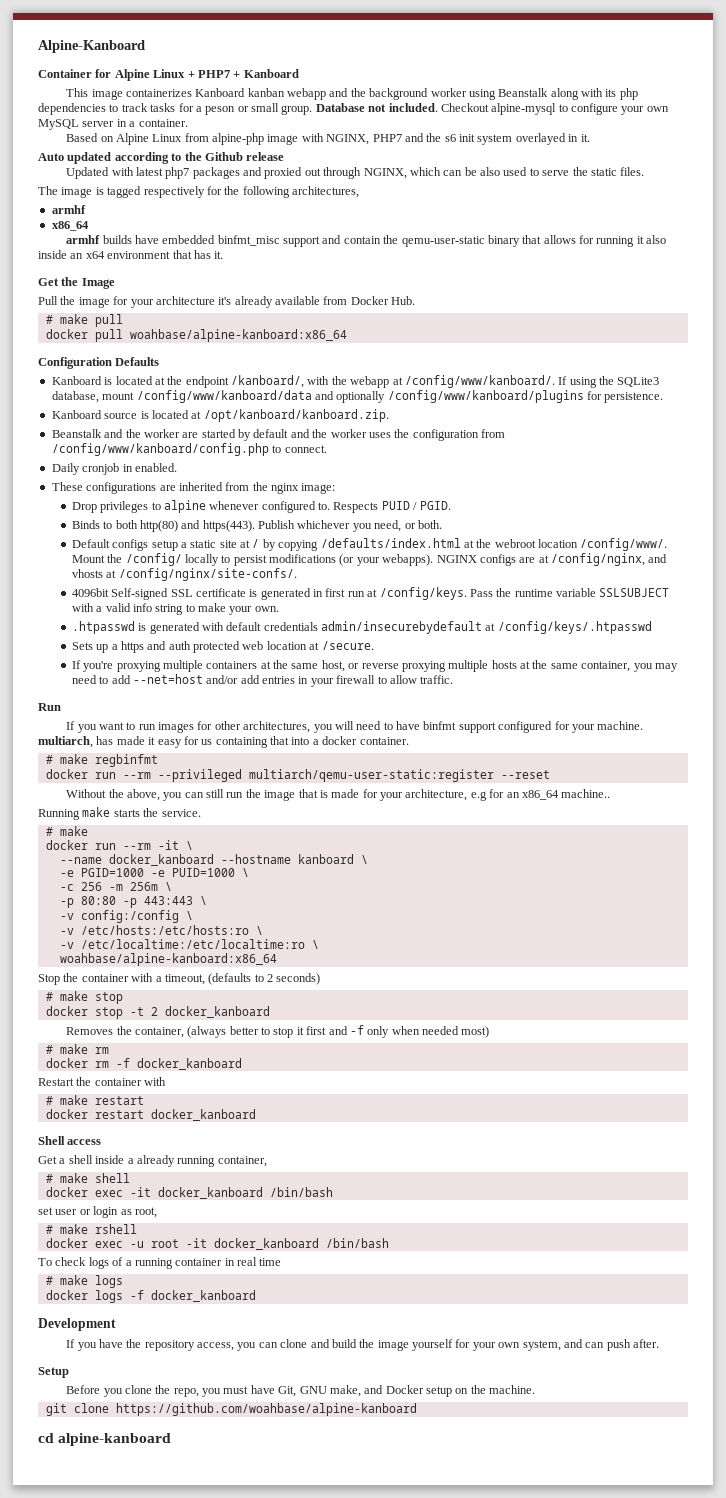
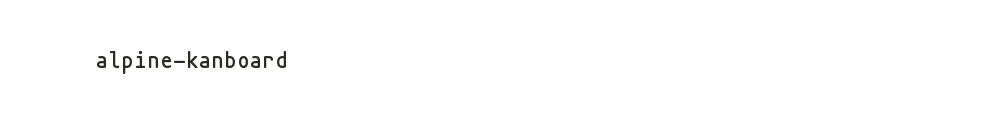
- Alpine-Kanboard
- Container for Alpine Linux + PHP7 + Kanboard
- This image containerizes Kanboard kanban webapp and the background worker using Beanstalk along with its php dependencies to track tasks for a peson or small group. Database not included. Checkout alpine-mysql to configure your own MySQL server in a container.
- Based on Alpine Linux from alpine-php image with NGINX, PHP7 and the s6 init system overlayed in it.
- Auto updated according to the Github release
- Updated with latest php7 packages and proxied out through NGINX, which can be also used to serve the static files.
- The image is tagged respectively for the following architectures,
- armhf
- x86_64
- armhf builds have embedded binfmt_misc support and contain the qemu-user-static binary that allows for running it also inside an x64 environment that has it.
- Get the Image
- Pull the image for your architecture it's already available from Docker Hub.
- # make pull
- docker pull woahbase/alpine-kanboard:x86_64
- Configuration Defaults
- Kanboard is located at the endpoint /kanboard/, with the webapp at /config/www/kanboard/. If using the SQLite3 database, mount /config/www/kanboard/data and optionally /config/www/kanboard/plugins for persistence.
- Kanboard source is located at /opt/kanboard/kanboard.zip.
- Beanstalk and the worker are started by default and the worker uses the configuration from /config/www/kanboard/config.php to connect.
- Daily cronjob in enabled.
- These configurations are inherited from the nginx image:
- Drop privileges to alpine whenever configured to. Respects PUID / PGID.
- Binds to both http(80) and https(443). Publish whichever you need, or both.
- Default configs setup a static site at / by copying /defaults/index.html at the webroot location /config/www/. Mount the /config/ locally to persist modifications (or your webapps). NGINX configs are at /config/nginx, and vhosts at /config/nginx/site-confs/.
- 4096bit Self-signed SSL certificate is generated in first run at /config/keys. Pass the runtime variable SSLSUBJECT with a valid info string to make your own.
- .htpasswd is generated with default credentials admin/insecurebydefault at /config/keys/.htpasswd
- Sets up a https and auth protected web location at /secure.
- If you're proxying multiple containers at the same host, or reverse proxying multiple hosts at the same container, you may need to add --net=host and/or add entries in your firewall to allow traffic.
- Run
- If you want to run images for other architectures, you will need to have binfmt support configured for your machine. multiarch, has made it easy for us containing that into a docker container.
- # make regbinfmt
- docker run --rm --privileged multiarch/qemu-user-static:register --reset
- Without the above, you can still run the image that is made for your architecture, e.g for an x86_64 machine..
- Running make starts the service.
- # make
- docker run --rm -it \
- --name docker_kanboard --hostname kanboard \
- -e PGID=1000 -e PUID=1000 \
- -c 256 -m 256m \
- -p 80:80 -p 443:443 \
- -v config:/config \
- -v /etc/hosts:/etc/hosts:ro \
- -v /etc/localtime:/etc/localtime:ro \
- woahbase/alpine-kanboard:x86_64
- Stop the container with a timeout, (defaults to 2 seconds)
- # make stop
- docker stop -t 2 docker_kanboard
- Removes the container, (always better to stop it first and -f only when needed most)
- # make rm
- docker rm -f docker_kanboard
- Restart the container with
- # make restart
- docker restart docker_kanboard
- Shell access
- Get a shell inside a already running container,
- # make shell
- docker exec -it docker_kanboard /bin/bash
- set user or login as root,
- # make rshell
- docker exec -u root -it docker_kanboard /bin/bash
- To check logs of a running container in real time
- # make logs
- docker logs -f docker_kanboard
- Development
- If you have the repository access, you can clone and build the image yourself for your own system, and can push after.
- Setup
- Before you clone the repo, you must have Git, GNU make, and Docker setup on the machine.
- git clone https://github.com/woahbase/alpine-kanboard
- cd alpine-kanboard
+ alpine-kanboard

